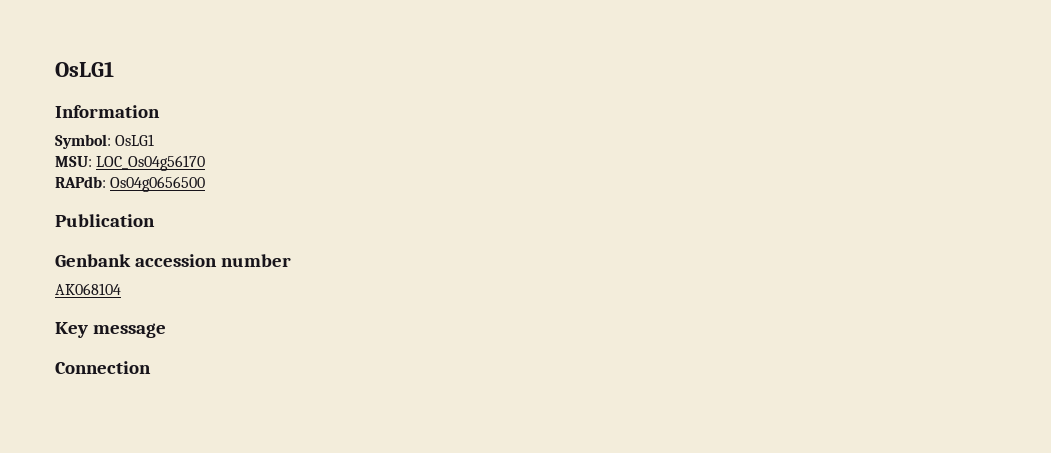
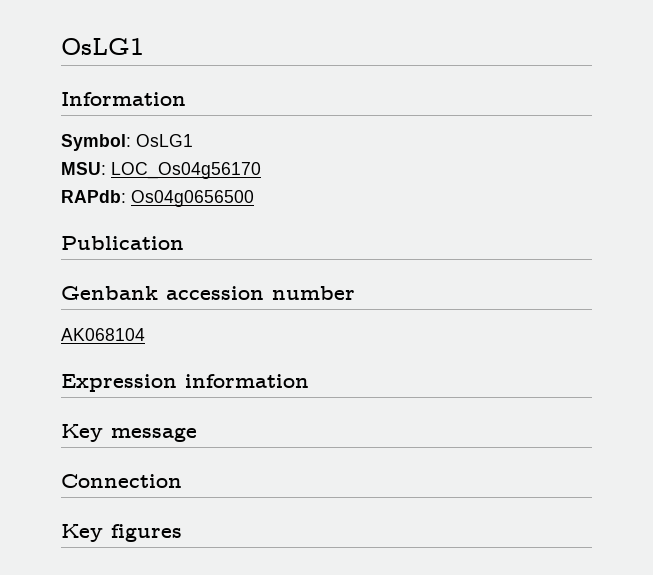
+ Expression information
+ Key figures

